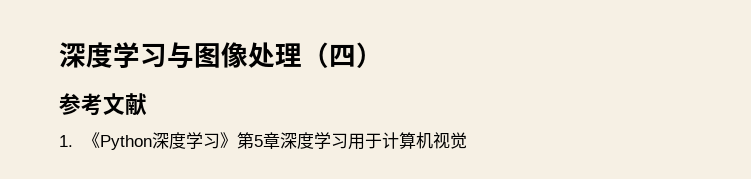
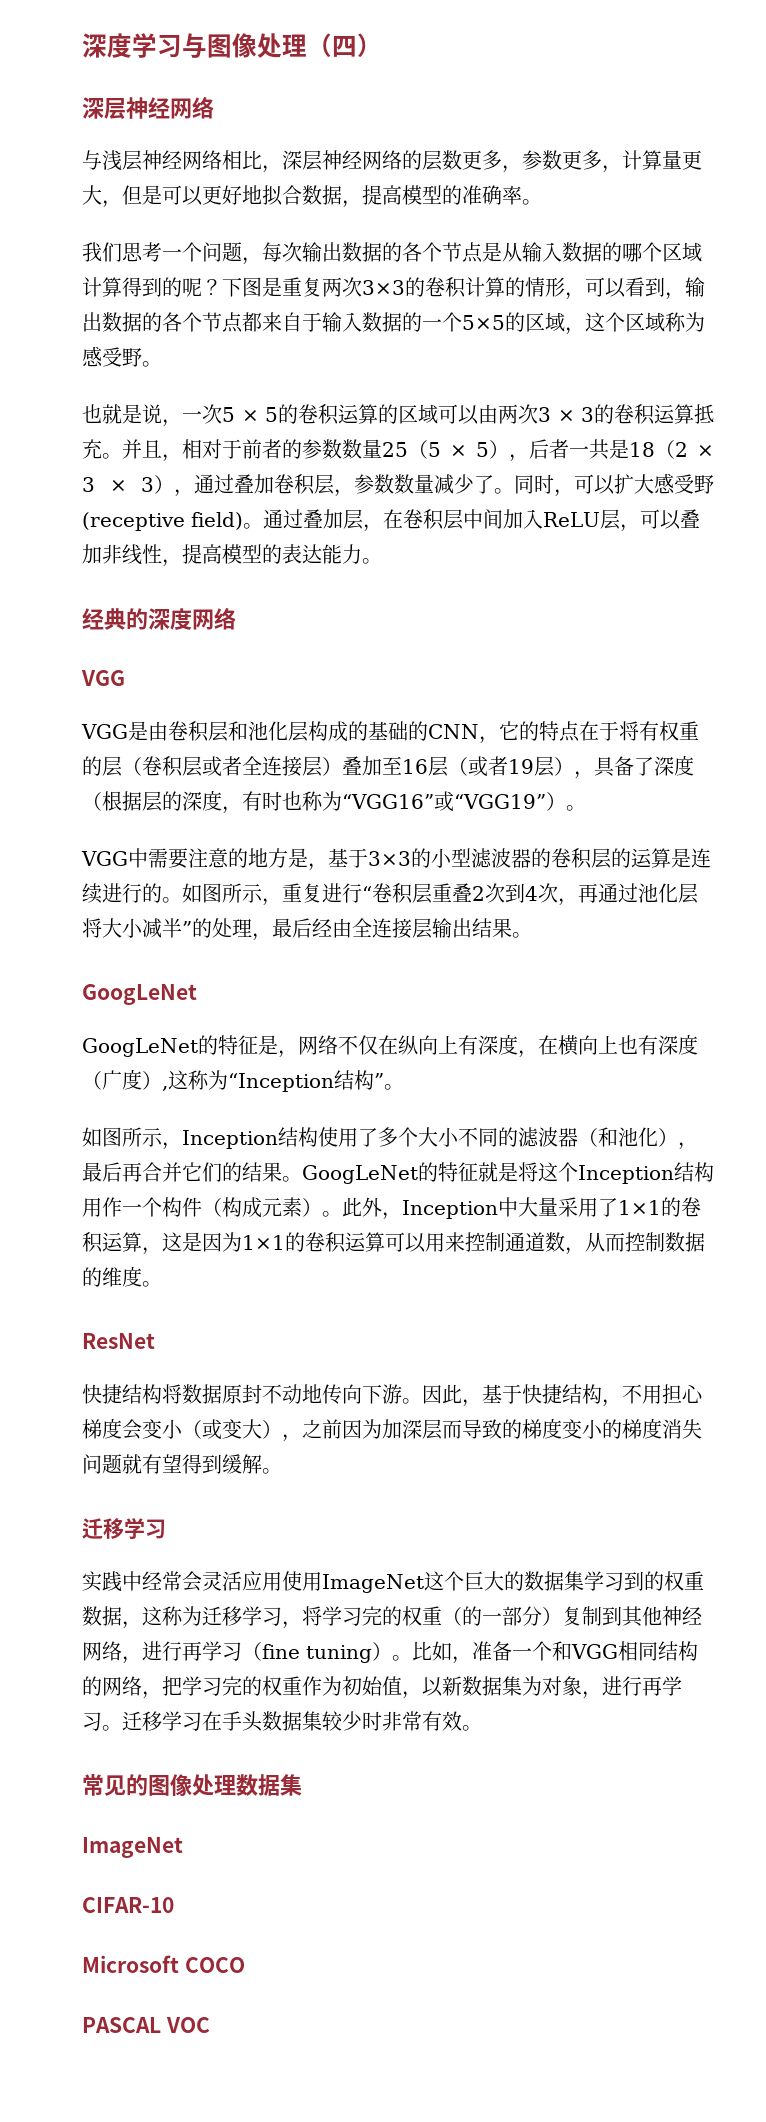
  深度学习与图像处理（四）
- 参考文献
- 1.《Python深度学习》第5章深度学习用于计算机视觉
+ 深层神经网络
+ 与浅层神经网络相比，深层神经网络的层数更多，参数更多，计算量更大，但是可以更好地拟合数据，提高模型的准确率。
+ 我们思考一个问题，每次输出数据的各个节点是从输入数据的哪个区域计算得到的呢？下图是重复两次3×3的卷积计算的情形，可以看到，输出数据的各个节点都来自于输入数据的一个5×5的区域，这个区域称为感受野。
+ 也就是说，一次5 × 5的卷积运算的区域可以由两次3 × 3的卷积运算抵充。并且，相对于前者的参数数量25（5 × 5），后者一共是18（2 × 3 × 3），通过叠加卷积层，参数数量减少了。同时，可以扩大感受野(receptive field)。通过叠加层，在卷积层中间加入ReLU层，可以叠加非线性，提高模型的表达能力。
+ 经典的深度网络
+ VGG
+ VGG是由卷积层和池化层构成的基础的CNN，它的特点在于将有权重的层（卷积层或者全连接层）叠加至16层（或者19层），具备了深度（根据层的深度，有时也称为“VGG16”或“VGG19”）。
+ VGG中需要注意的地方是，基于3×3的小型滤波器的卷积层的运算是连续进行的。如图所示，重复进行“卷积层重叠2次到4次，再通过池化层将大小减半”的处理，最后经由全连接层输出结果。
+ GoogLeNet
+ GoogLeNet的特征是，网络不仅在纵向上有深度，在横向上也有深度（广度）,这称为“Inception结构”。
+ 如图所示，Inception结构使用了多个大小不同的滤波器（和池化），最后再合并它们的结果。GoogLeNet的特征就是将这个Inception结构用作一个构件（构成元素）。此外，Inception中大量采用了1×1的卷积运算，这是因为1×1的卷积运算可以用来控制通道数，从而控制数据的维度。
+ ResNet
+ 快捷结构将数据原封不动地传向下游。因此，基于快捷结构，不用担心梯度会变小（或变大），之前因为加深层而导致的梯度变小的梯度消失问题就有望得到缓解。
+ 迁移学习
+ 实践中经常会灵活应用使用ImageNet这个巨大的数据集学习到的权重数据，这称为迁移学习，将学习完的权重（的一部分）复制到其他神经网络，进行再学习（fine tuning）。比如，准备一个和VGG相同结构的网络，把学习完的权重作为初始值，以新数据集为对象，进行再学习。迁移学习在手头数据集较少时非常有效。
+ 常见的图像处理数据集
+ ImageNet
+ CIFAR-10
+ Microsoft COCO
+ PASCAL VOC

